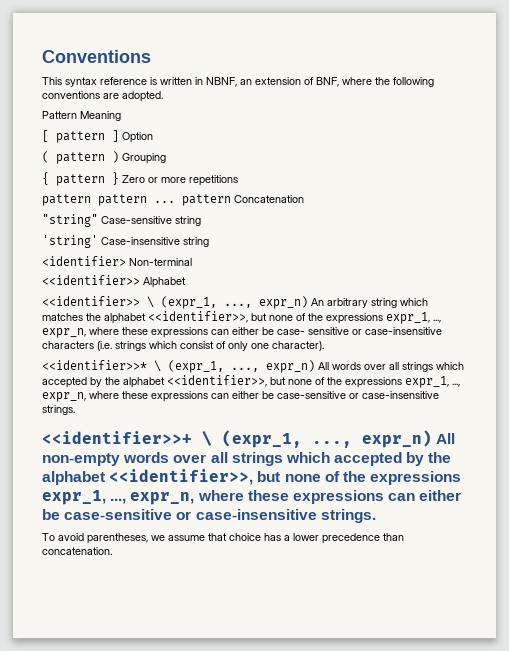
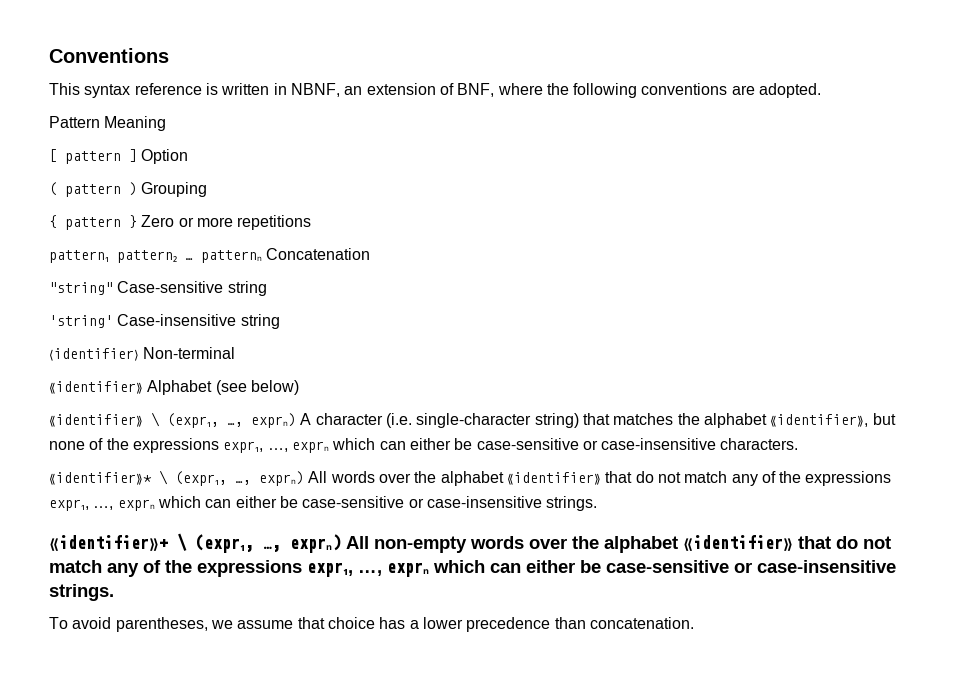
- pattern pattern ... pattern Concatenation
+ pattern₁ pattern₂ … patternₙ Concatenation
- <identifier> Non-terminal
+ ⟨identifier⟩ Non-terminal
- <<identifier>> Alphabet
- <<identifier>> \ (expr_1, ..., expr_n) An arbitrary string which matches the alphabet <<identifier>>, but none of the expressions expr_1, ..., expr_n, where these expressions can either be case- sensitive or case-insensitive characters (i.e. strings which consist of only one character).
- <<identifier>>* \ (expr_1, ..., expr_n) All words over all strings which accepted by the alphabet <<identifier>>, but none of the expressions expr_1, ..., expr_n, where these expressions can either be case-sensitive or case-insensitive strings.
- <<identifier>>+ \ (expr_1, ..., expr_n) All non-empty words over all strings which accepted by the alphabet <<identifier>>, but none of the expressions expr_1, ..., expr_n, where these expressions can either be case-sensitive or case-insensitive strings.
+ ⟪identifier⟫ Alphabet (see below)
+ ⟪identifier⟫ \ (expr₁, …, exprₙ) A character (i.e. single-character string) that matches the alphabet ⟪identifier⟫, but none of the expressions expr₁, …, exprₙ which can either be case-sensitive or case-insensitive characters.
+ ⟪identifier⟫* \ (expr₁, …, exprₙ) All words over the alphabet ⟪identifier⟫ that do not match any of the expressions expr₁, …, exprₙ which can either be case-sensitive or case-insensitive strings.
+ ⟪identifier⟫+ \ (expr₁, …, exprₙ) All non-empty words over the alphabet ⟪identifier⟫ that do not match any of the expressions expr₁, …, exprₙ which can either be case-sensitive or case-insensitive strings.

